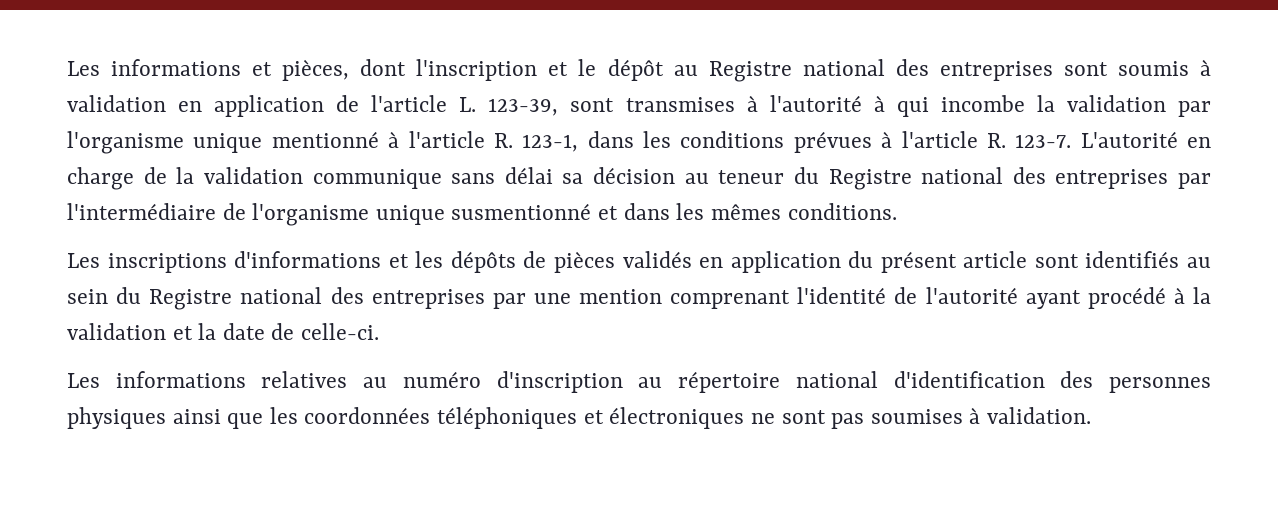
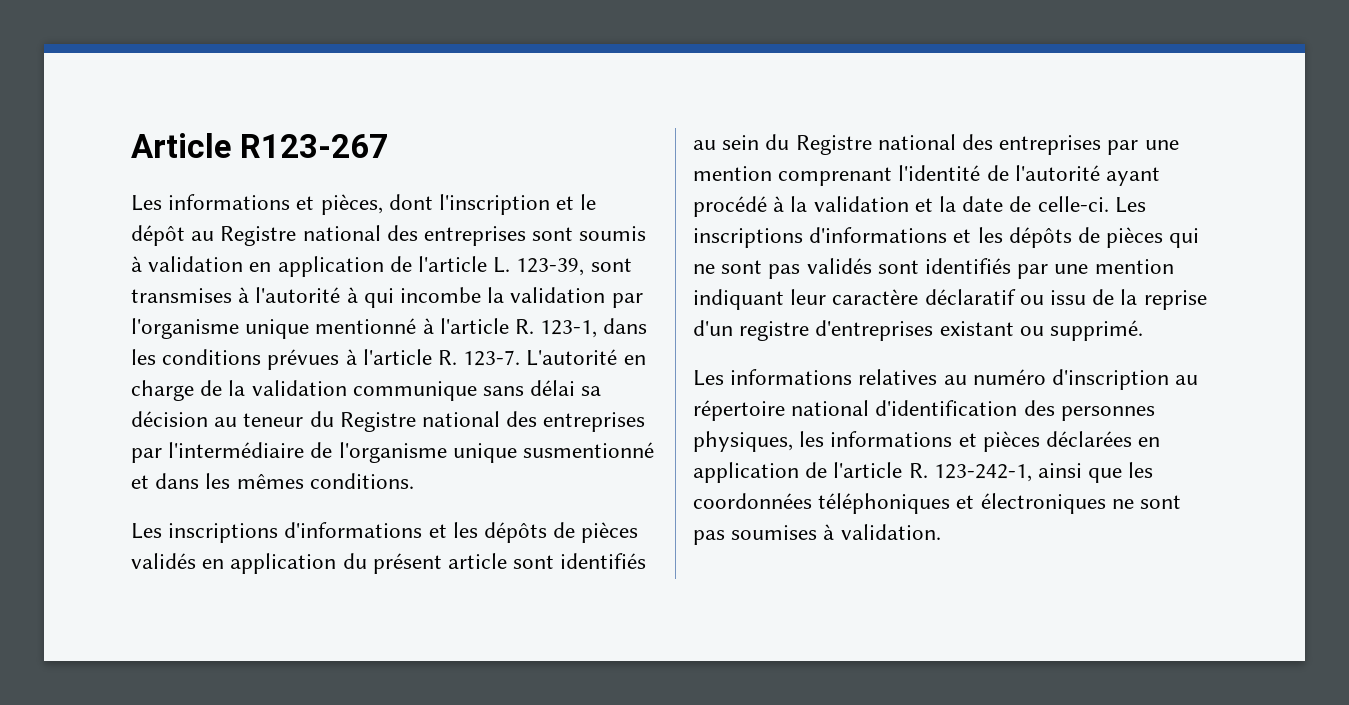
+ Article R123-267
+ Les inscriptions d'informations et les dépôts de pièces qui ne sont pas validés sont identifiés par une mention indiquant leur caractère déclaratif ou issu de la reprise d'un registre d'entreprises existant ou supprimé.
- Les informations relatives au numéro d'inscription au répertoire national d'identification des personnes physiques ainsi que les coordonnées téléphoniques et électroniques ne sont pas soumises à validation.
+ Les informations relatives au numéro d'inscription au répertoire national d'identification des personnes physiques, les informations et pièces déclarées en application de l'article R. 123-242-1, ainsi que les coordonnées téléphoniques et électroniques ne sont pas soumises à validation.

